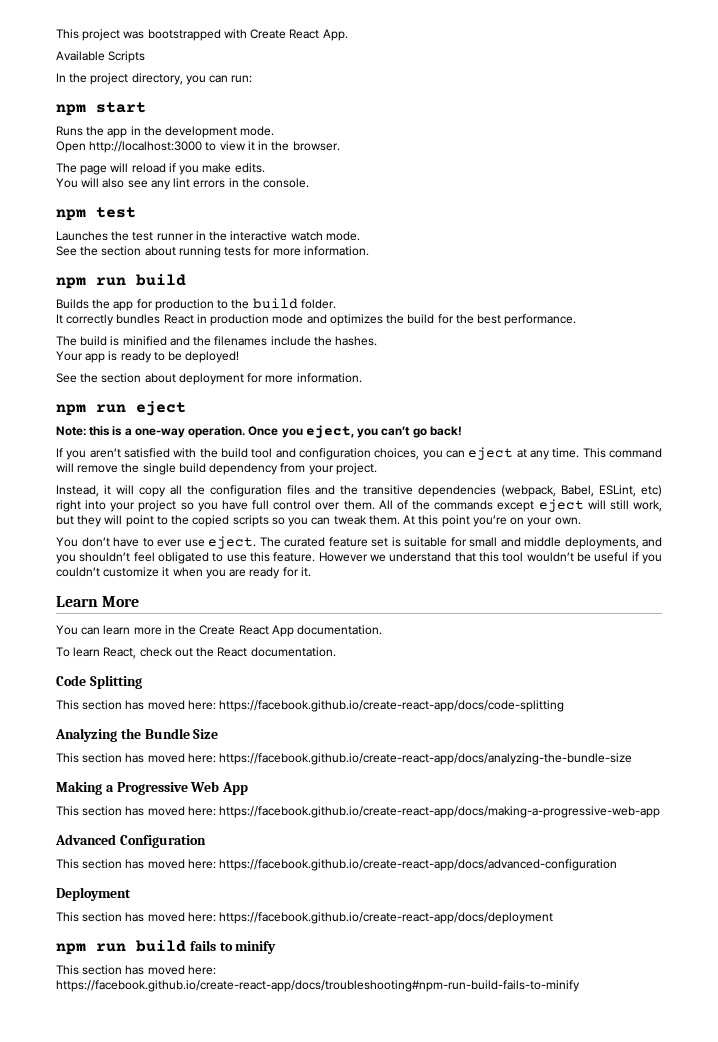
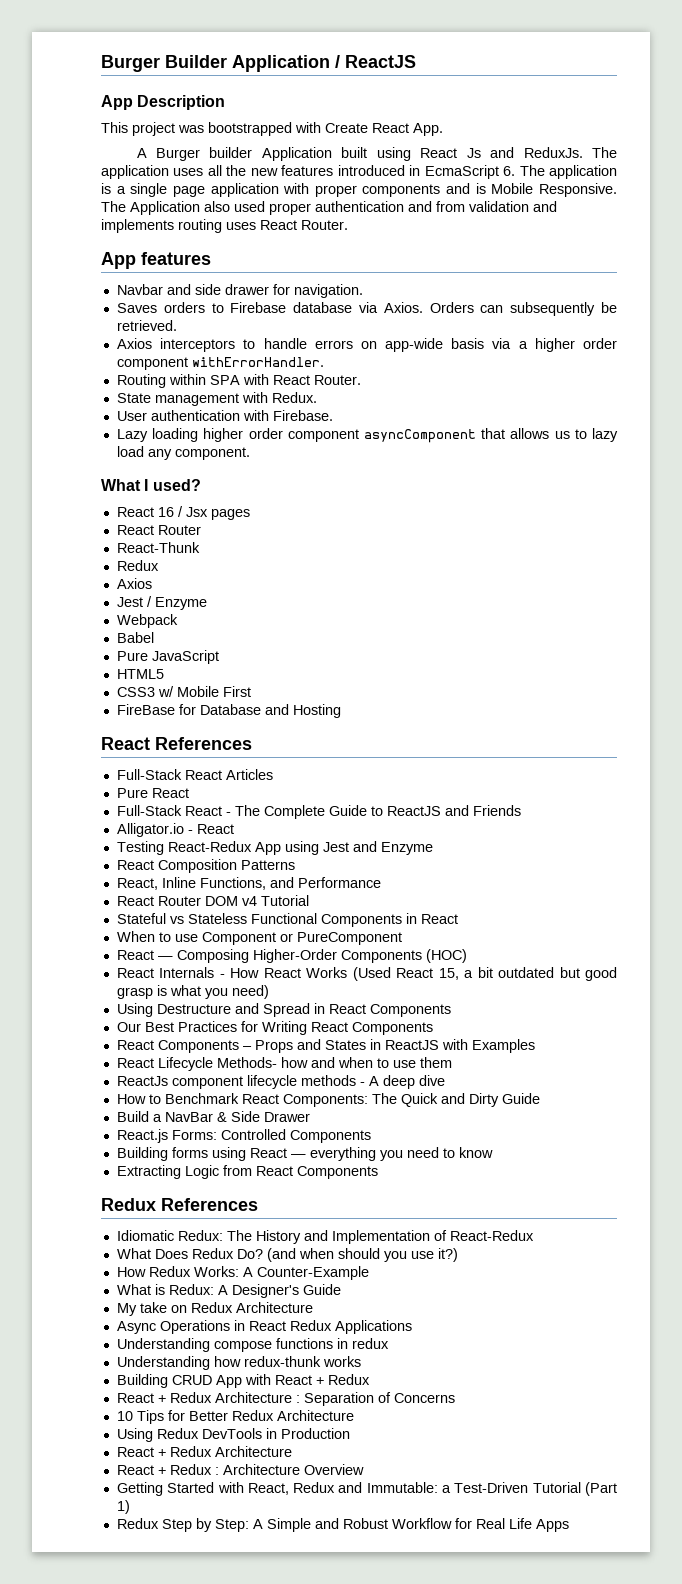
+ Burger Builder Application / ReactJS
+ App Description
- Available Scripts
- In the project directory, you can run:
- npm start
- Runs the app in the development mode.
- Open http://localhost:3000 to view it in the browser.
- The page will reload if you make edits.
- You will also see any lint errors in the console.
- npm test
- Launches the test runner in the interactive watch mode.
- See the section about running tests for more information.
- npm run build
- Builds the app for production to the build folder.
- It correctly bundles React in production mode and optimizes the build for the best performance.
- The build is minified and the filenames include the hashes.
- Your app is ready to be deployed!
- See the section about deployment for more information.
- npm run eject
- Note: this is a one-way operation. Once you eject, you can’t go back!
- If you aren’t satisfied with the build tool and configuration choices, you can eject at any time. This command will remove the single build dependency from your project.
- Instead, it will copy all the configuration files and the transitive dependencies (webpack, Babel, ESLint, etc) right into your project so you have full control over them. All of the commands except eject will still work, but they will point to the copied scripts so you can tweak them. At this point you’re on your own.
- You don’t have to ever use eject. The curated feature set is suitable for small and middle deployments, and you shouldn’t feel obligated to use this feature. However we understand that this tool wouldn’t be useful if you couldn’t customize it when you are ready for it.
- Learn More
- You can learn more in the Create React App documentation.
- To learn React, check out the React documentation.
- Code Splitting
- This section has moved here: https://facebook.github.io/create-react-app/docs/code-splitting
- Analyzing the Bundle Size
- This section has moved here: https://facebook.github.io/create-react-app/docs/analyzing-the-bundle-size
- Making a Progressive Web App
- This section has moved here: https://facebook.github.io/create-react-app/docs/making-a-progressive-web-app
- Advanced Configuration
- This section has moved here: https://facebook.github.io/create-react-app/docs/advanced-configuration
- Deployment
- This section has moved here: https://facebook.github.io/create-react-app/docs/deployment
- npm run build fails to minify
- This section has moved here: https://facebook.github.io/create-react-app/docs/troubleshooting#npm-run-build-fails-to-minify
+ A Burger builder Application built using React Js and ReduxJs. The application uses all the new features introduced in EcmaScript 6. The application is a single page application with proper components and is Mobile Responsive. The Application also used proper authentication and from validation and implements routing uses React Router.
+ App features
+ Navbar and side drawer for navigation.
+ Saves orders to Firebase database via Axios. Orders can subsequently be retrieved.
+ Axios interceptors to handle errors on app-wide basis via a higher order component withErrorHandler.
+ Routing within SPA with React Router.
+ State management with Redux.
+ User authentication with Firebase.
+ Lazy loading higher order component asyncComponent that allows us to lazy load any component.
+ What I used?
+ React 16 / Jsx pages
+ React Router
+ React-Thunk
+ Redux
+ Axios
+ Jest / Enzyme
+ Webpack
+ Babel
+ Pure JavaScript
+ HTML5
+ CSS3 w/ Mobile First
+ FireBase for Database and Hosting
+ React References
+ Full-Stack React Articles
+ Pure React
+ Full-Stack React - The Complete Guide to ReactJS and Friends
+ Alligator.io - React
+ Testing React-Redux App using Jest and Enzyme
+ React Composition Patterns
+ React, Inline Functions, and Performance
+ React Router DOM v4 Tutorial
+ Stateful vs Stateless Functional Components in React
+ When to use Component or PureComponent
+ React — Composing Higher-Order Components (HOC)
+ React Internals - How React Works (Used React 15, a bit outdated but good grasp is what you need)
+ Using Destructure and Spread in React Components
+ Our Best Practices for Writing React Components
+ React Components – Props and States in ReactJS with Examples
+ React Lifecycle Methods- how and when to use them
+ ReactJs component lifecycle methods - A deep dive
+ How to Benchmark React Components: The Quick and Dirty Guide
+ Build a NavBar & Side Drawer
+ React.js Forms: Controlled Components
+ Building forms using React — everything you need to know
+ Extracting Logic from React Components
+ Redux References
+ Idiomatic Redux: The History and Implementation of React-Redux
+ What Does Redux Do? (and when should you use it?)
+ How Redux Works: A Counter-Example
+ What is Redux: A Designer's Guide
+ My take on Redux Architecture
+ Async Operations in React Redux Applications
+ Understanding compose functions in redux
+ Understanding how redux-thunk works
+ Building CRUD App with React + Redux
+ React + Redux Architecture : Separation of Concerns
+ 10 Tips for Better Redux Architecture
+ Using Redux DevTools in Production
+ React + Redux Architecture
+ React + Redux : Architecture Overview
+ Getting Started with React, Redux and Immutable: a Test-Driven Tutorial (Part 1)
+ Redux Step by Step: A Simple and Robust Workflow for Real Life Apps

